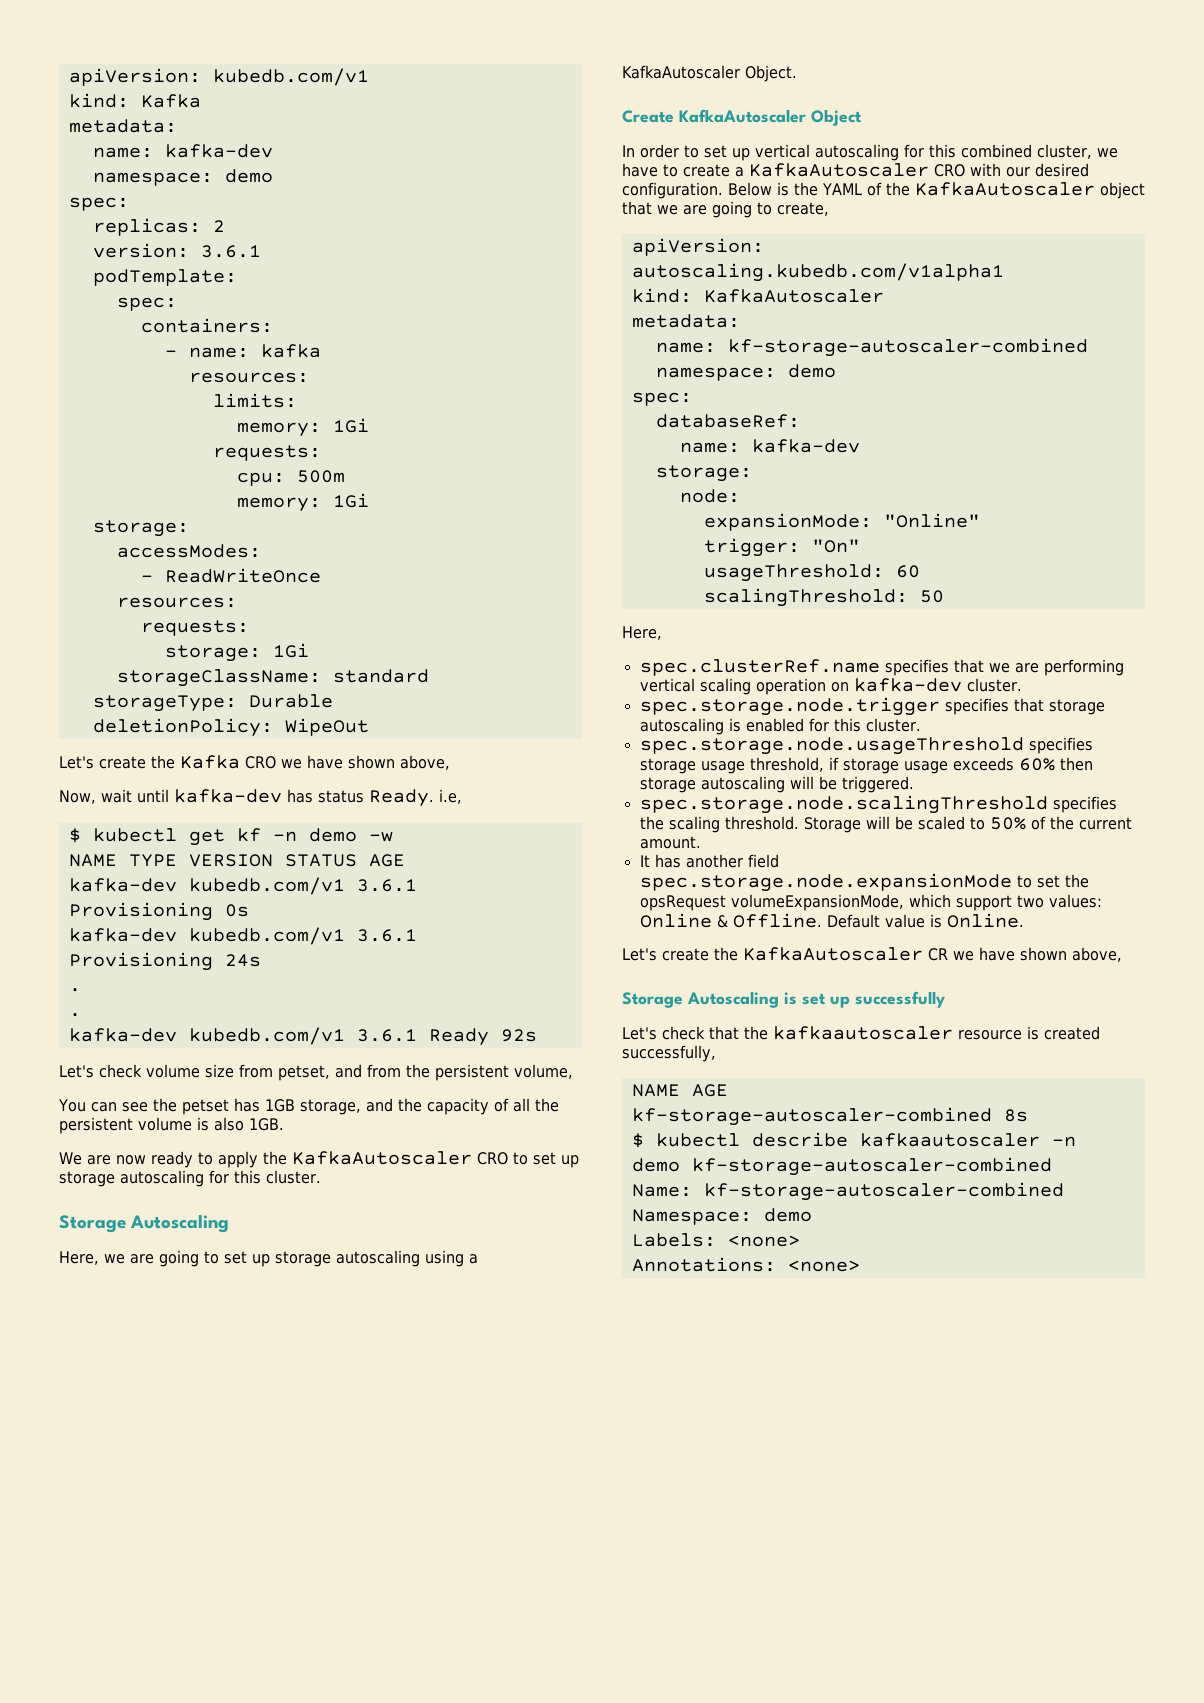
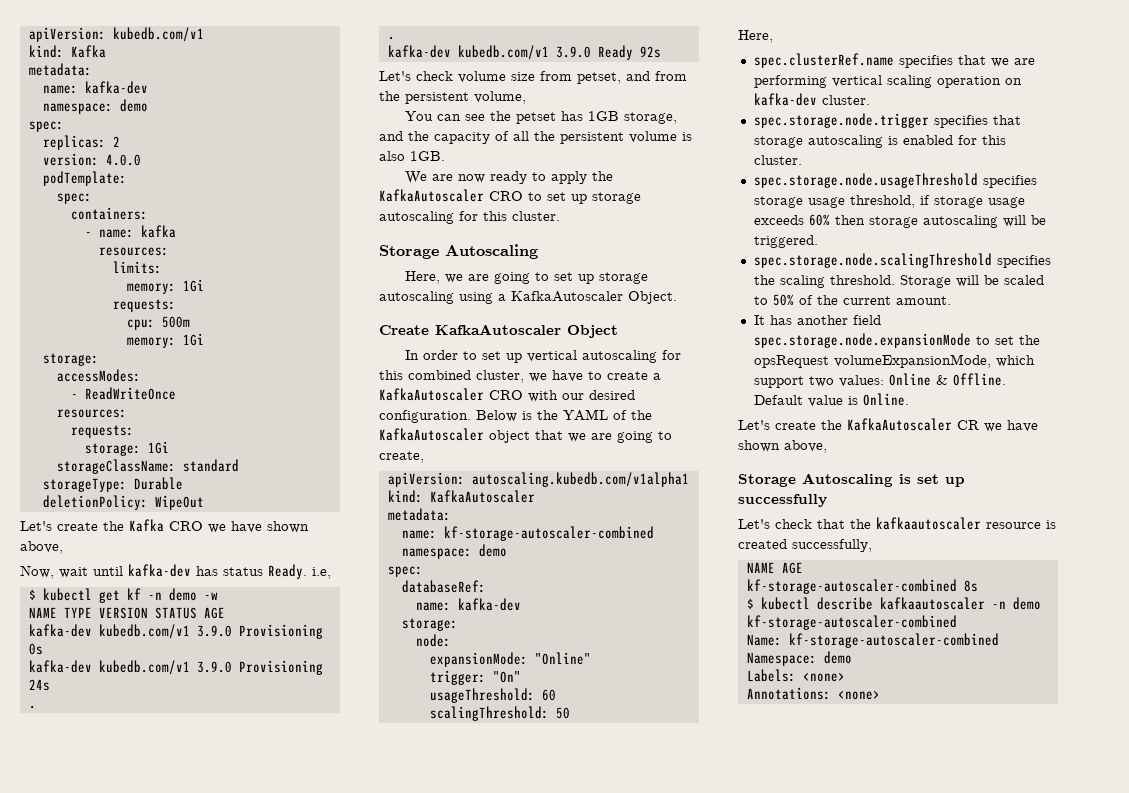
- version: 3.6.1
+ version: 4.0.0
- kafka-dev kubedb.com/v1 3.6.1 Provisioning 0s
+ kafka-dev kubedb.com/v1 3.9.0 Provisioning 0s
- kafka-dev kubedb.com/v1 3.6.1 Provisioning 24s
+ kafka-dev kubedb.com/v1 3.9.0 Provisioning 24s
- kafka-dev kubedb.com/v1 3.6.1 Ready 92s
+ kafka-dev kubedb.com/v1 3.9.0 Ready 92s

